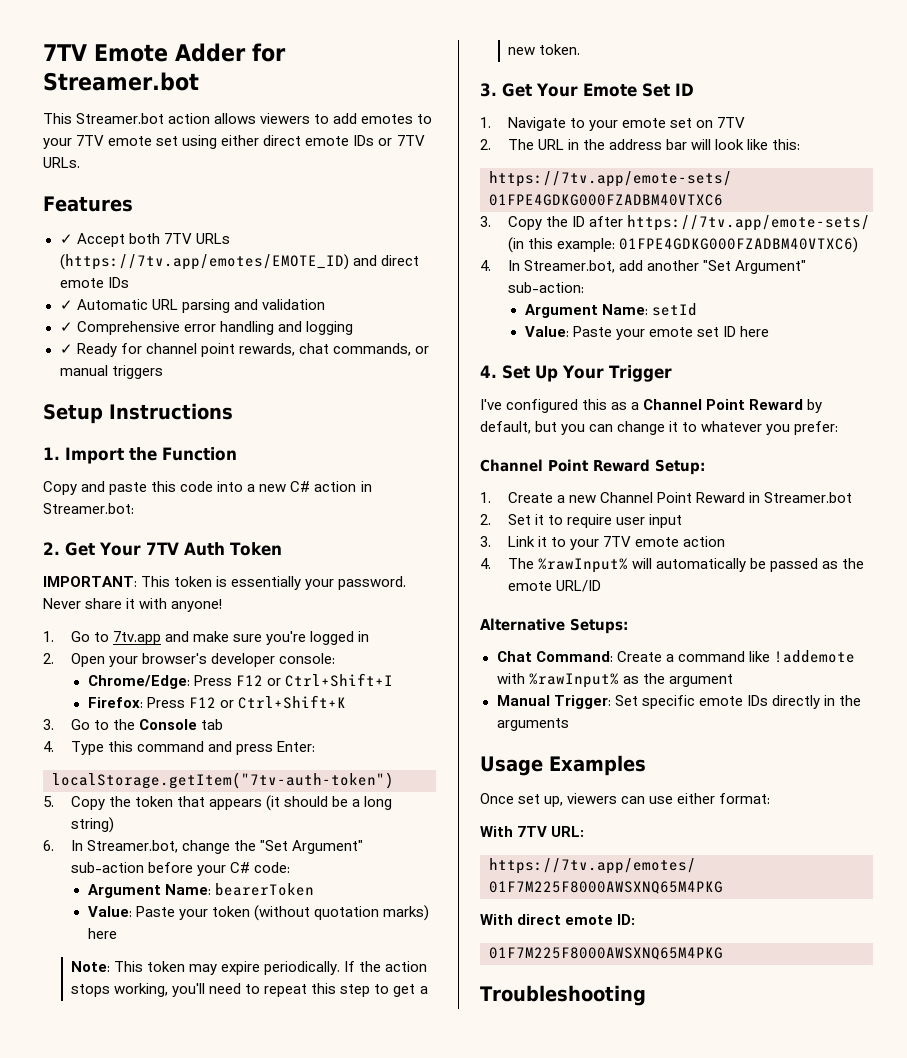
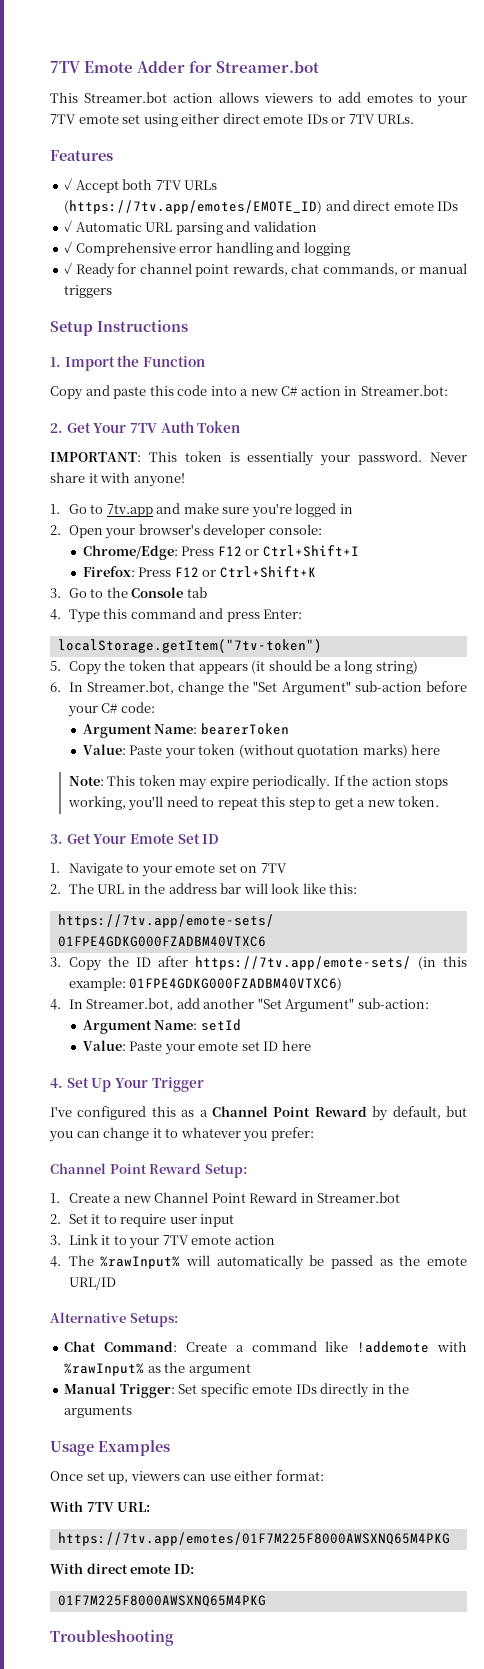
- localStorage.getItem("7tv-auth-token")
+ localStorage.getItem("7tv-token")

